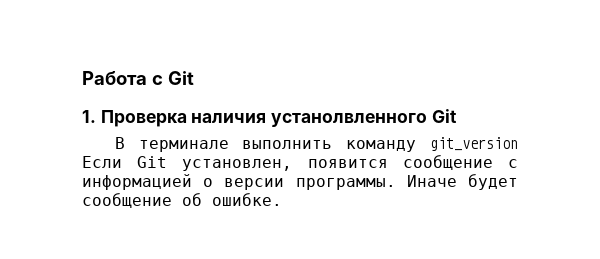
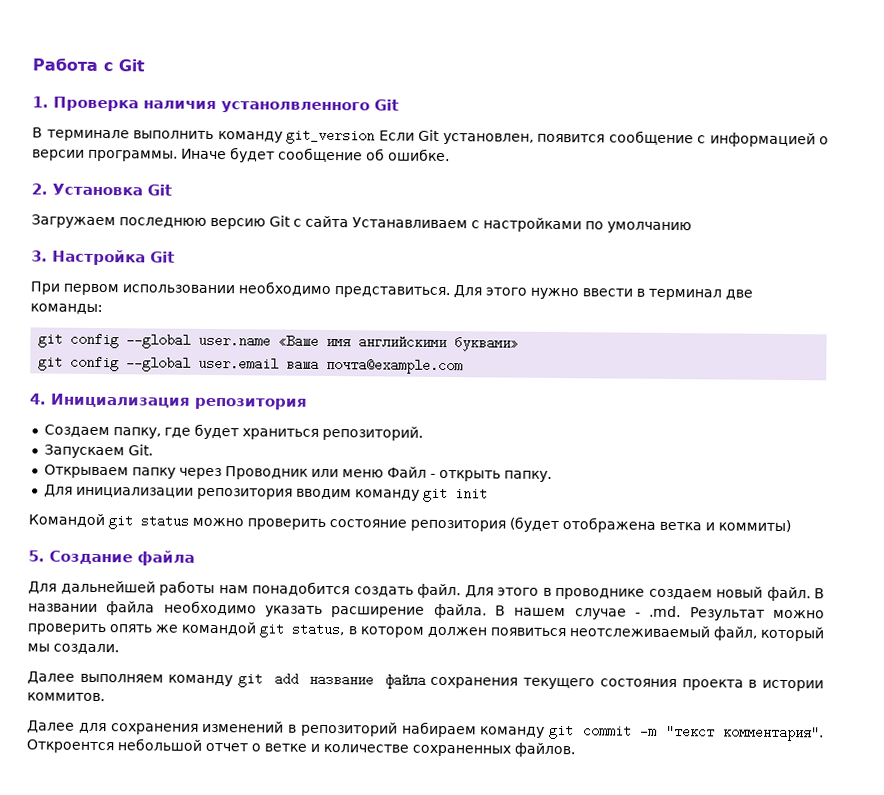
+ 2. Установка Git
+ Загружаем последнюю версию Git с сайта Устанавливаем с настройками по умолчанию
+ 3. Настройка Git
+ При первом использовании необходимо представиться. Для этого нужно ввести в терминал две команды:
+ git config --global user.name «Ваше имя английскими буквами»
+ git config --global user.email ваша почта@example.com
+ 4. Инициализация репозитория
+ Создаем папку, где будет храниться репозиторий.
+ Запускаем Git.
+ Открываем папку через Проводник или меню Файл - открыть папку.
+ Для инициализации репозитория вводим команду git init
+ Командой git status можно проверить состояние репозитория (будет отображена ветка и коммиты)
+ 5. Создание файла
+ Для дальнейшей работы нам понадобится создать файл. Для этого в проводнике создаем новый файл. В названии файла необходимо указать расширение файла. В нашем случае - .md. Результат можно проверить опять же командой git status, в котором должен появиться неотслеживаемый файл, который мы создали.
+ Далее выполняем команду git add название файла сохранения текущего состояния проекта в истории коммитов.
+ Далее для сохранения изменений в репозиторий набираем команду git commit -m "текст комментария". Откроентся небольшой отчет о ветке и количестве сохраненных файлов.

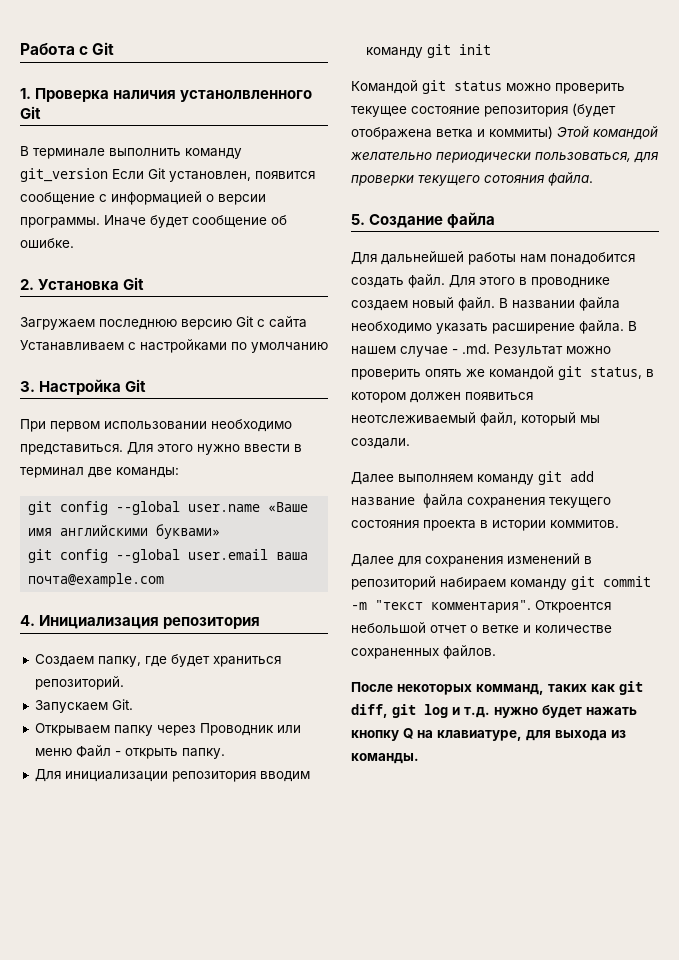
- Командой git status можно проверить состояние репозитория (будет отображена ветка и коммиты)
+ Командой git status можно проверить текущее состояние репозитория (будет отображена ветка и коммиты) Этой командой желательно периодически пользоваться, для проверки текущего сотояния файла.
+ После некоторых комманд, таких как git diff, git log и т.д. нужно будет нажать кнопку Q на клавиатуре, для выхода из команды.

